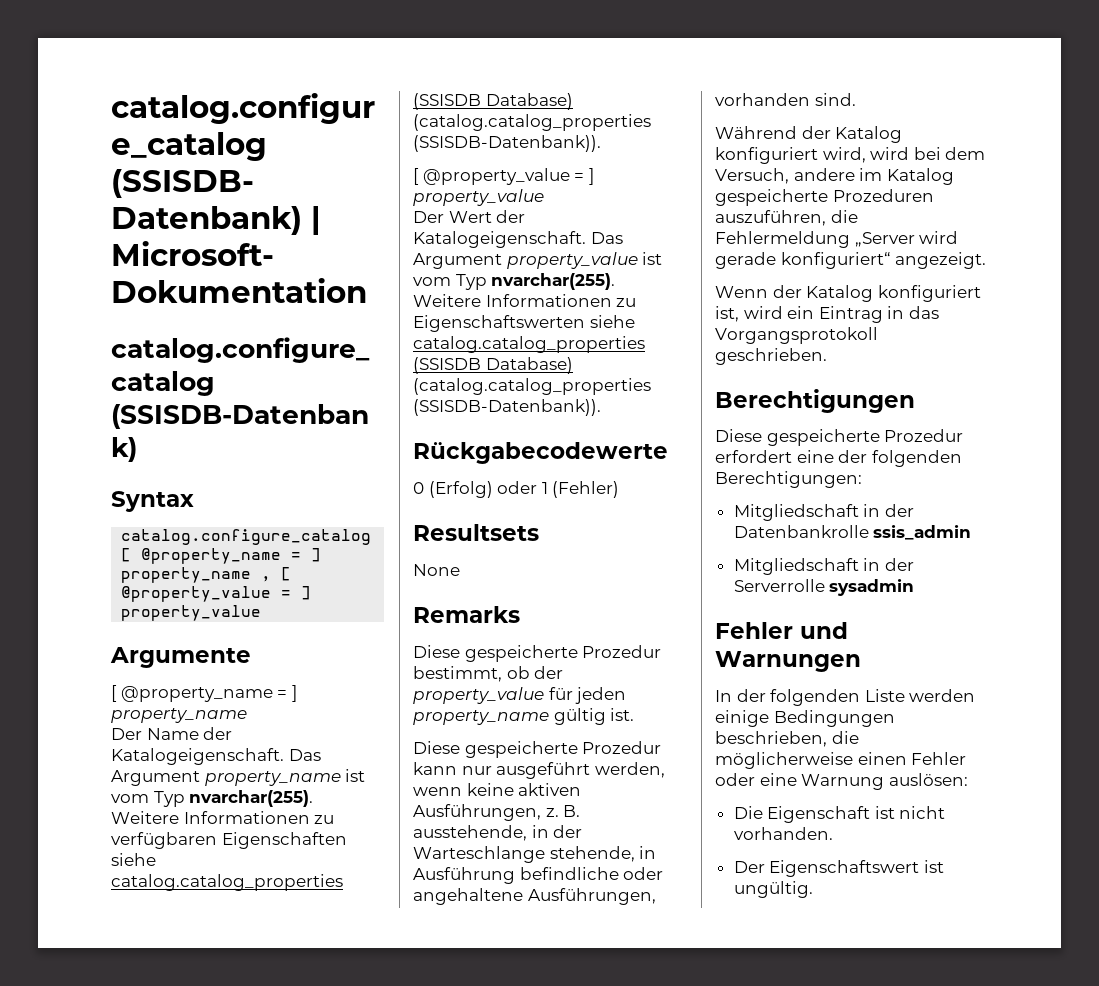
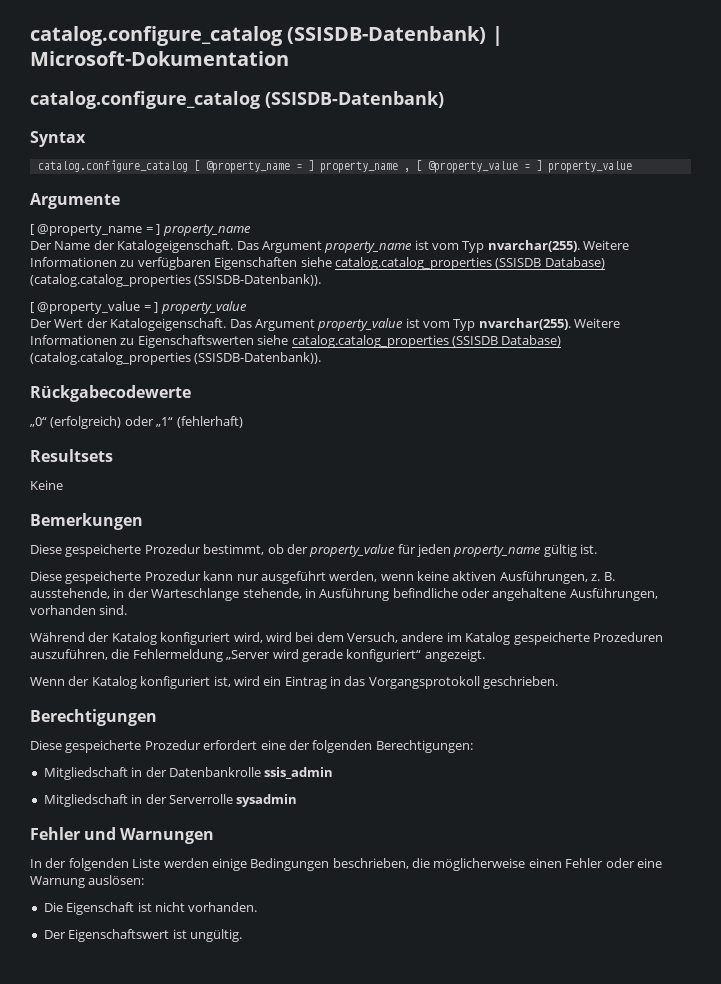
- 0 (Erfolg) oder 1 (Fehler)
+ „0“ (erfolgreich) oder „1“ (fehlerhaft)
- None
- Remarks
+ Keine
+ Bemerkungen

